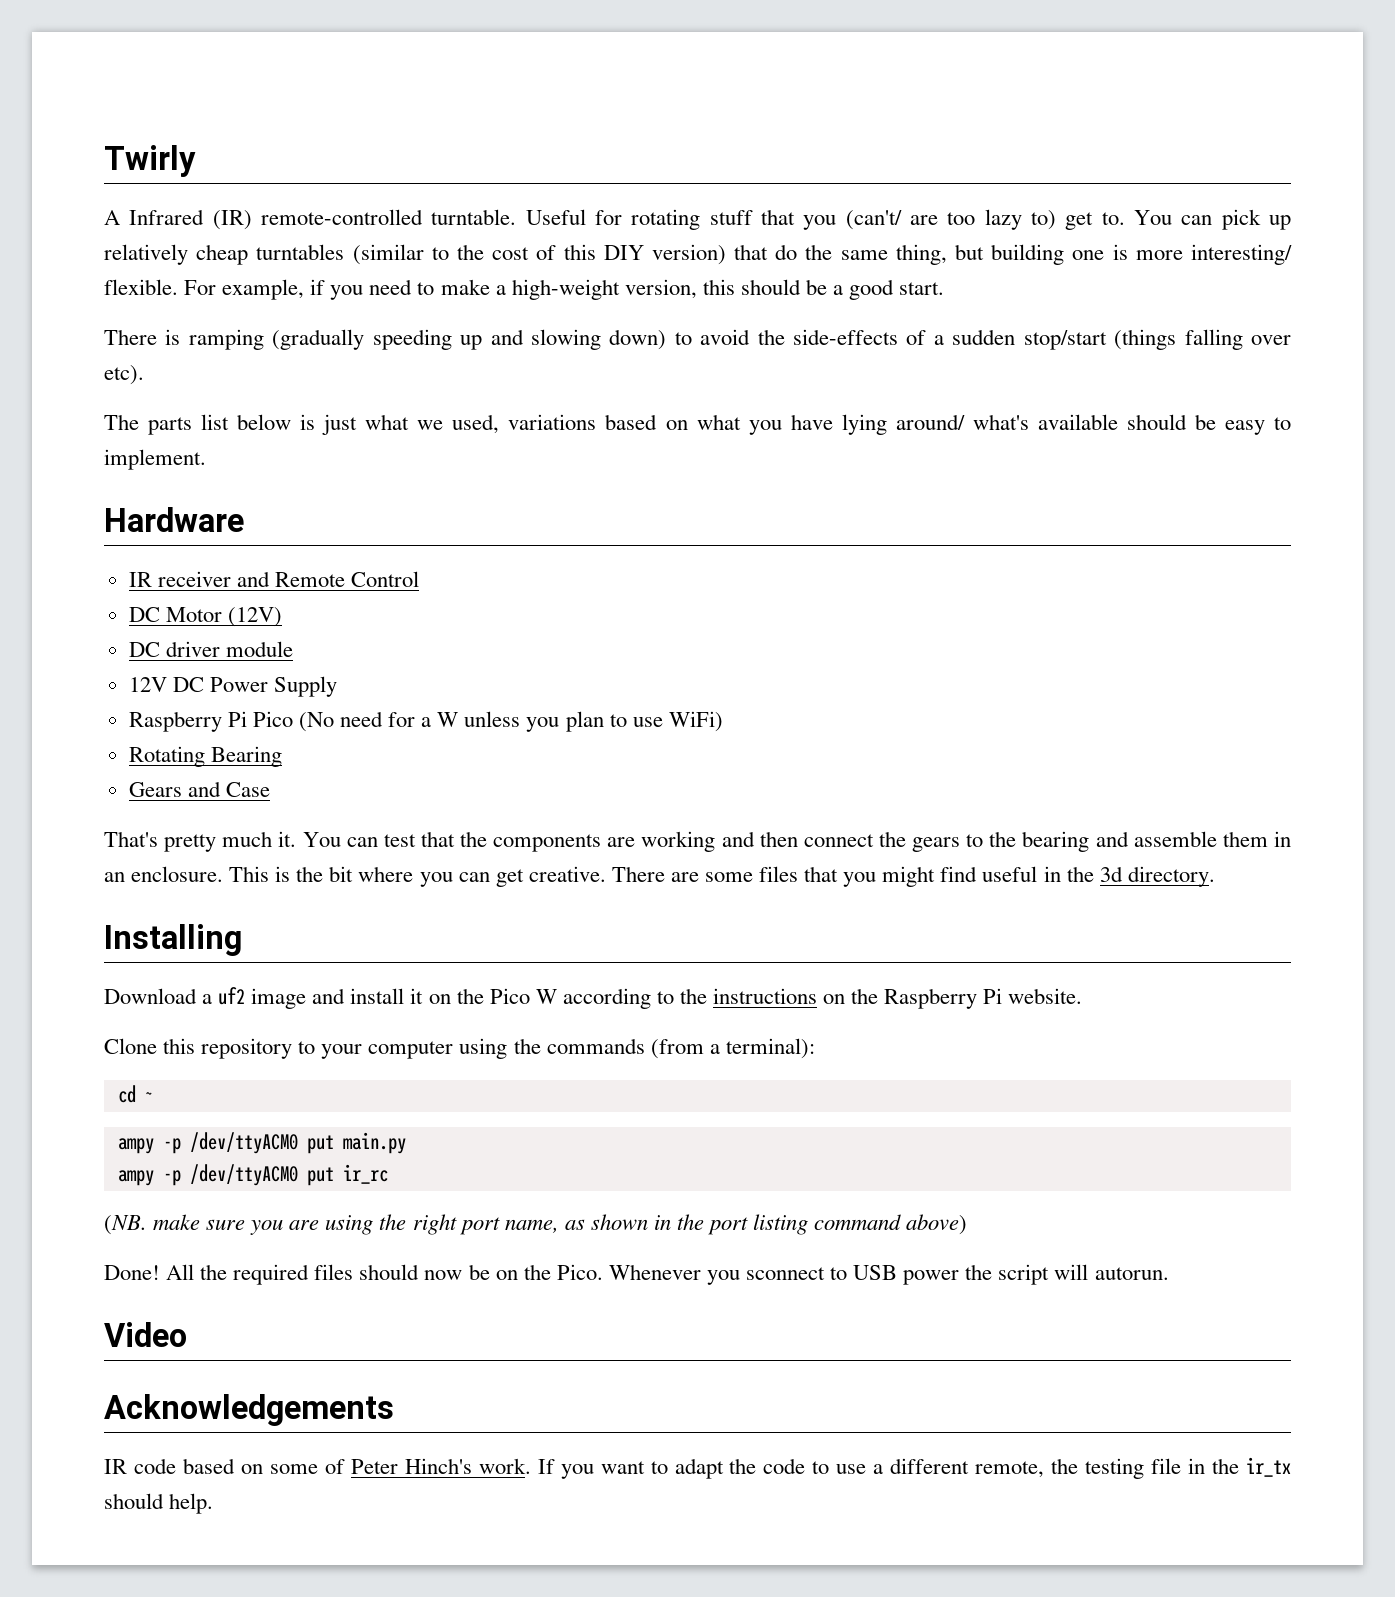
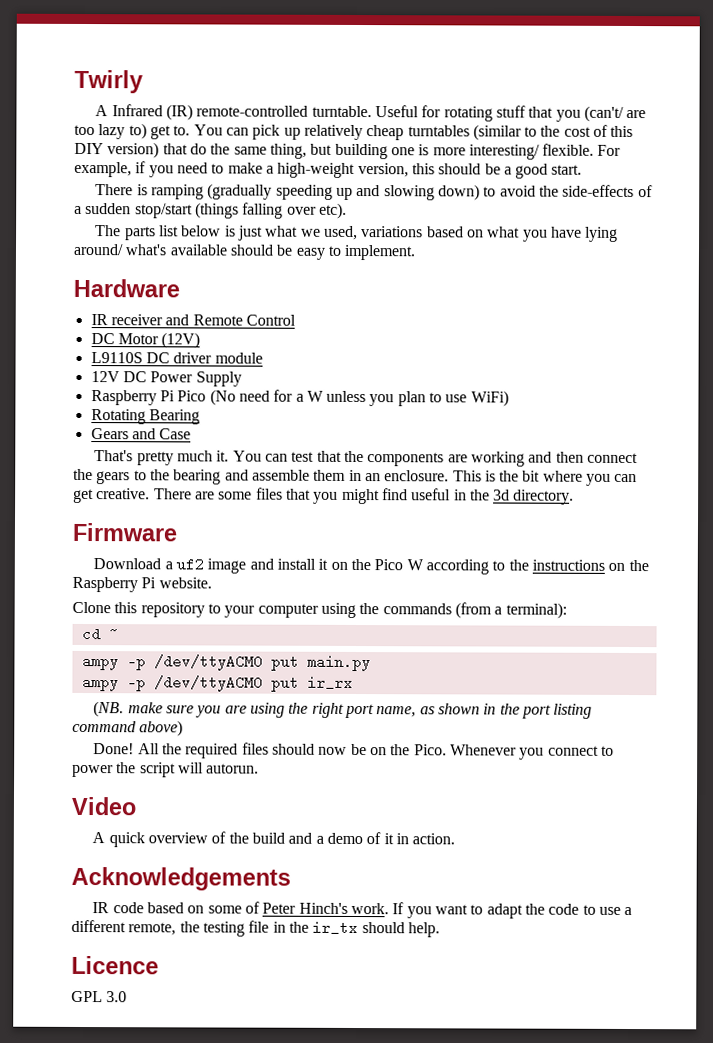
- DC driver module
+ L9110S DC driver module
- Installing
+ Firmware
- ampy -p /dev/ttyACM0 put ir_rc
+ ampy -p /dev/ttyACM0 put ir_rx
- Whenever you sconnect to USB power the script will autorun.
+ Whenever you connect to power the script will autorun.
+ A quick overview of the build and a demo of it in action.
+ Licence
+ GPL 3.0

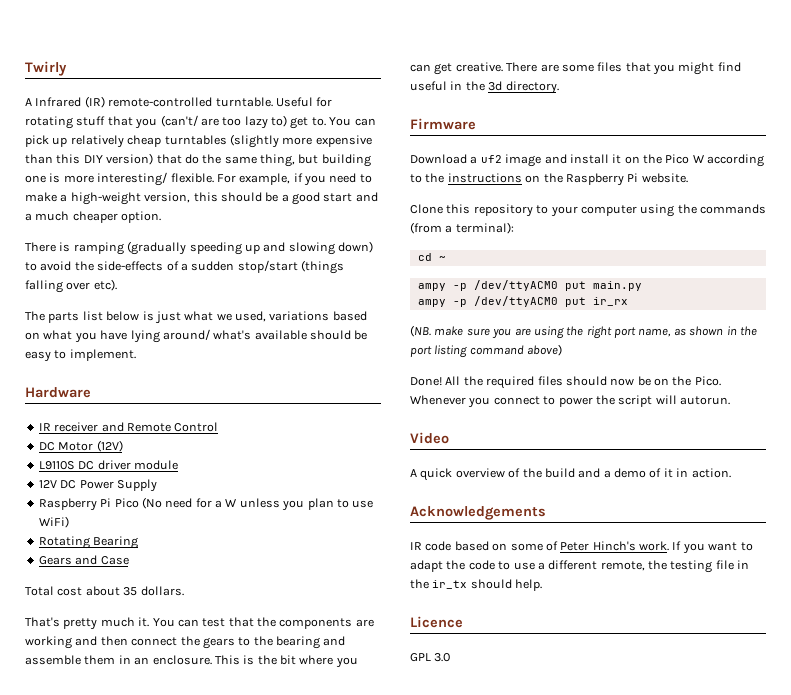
- You can pick up relatively cheap turntables (similar to the cost of this DIY version) that do the same thing, but building one is more interesting/ flexible.
+ You can pick up relatively cheap turntables (slightly more expensive than this DIY version) that do the same thing, but building one is more interesting/ flexible.
- For example, if you need to make a high-weight version, this should be a good start.
+ For example, if you need to make a high-weight version, this should be a good start and a much cheaper option.
+ Total cost about 35 dollars.

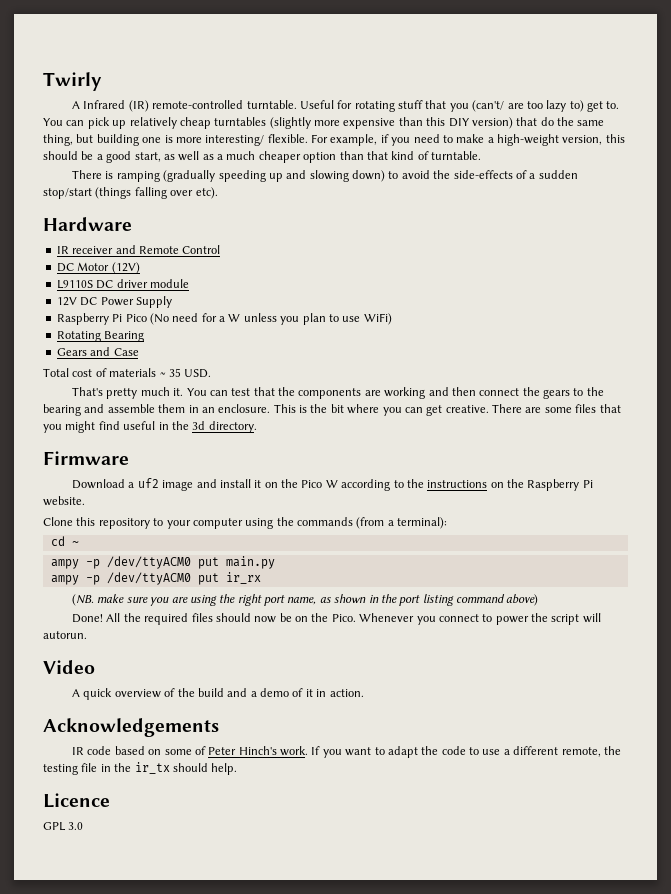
- For example, if you need to make a high-weight version, this should be a good start and a much cheaper option.
+ For example, if you need to make a high-weight version, this should be a good start, as well as a much cheaper option than that kind of turntable.
- The parts list below is just what we used, variations based on what you have lying around/ what's available should be easy to implement.
- Total cost about 35 dollars.
+ Total cost of materials ~ 35 USD.

